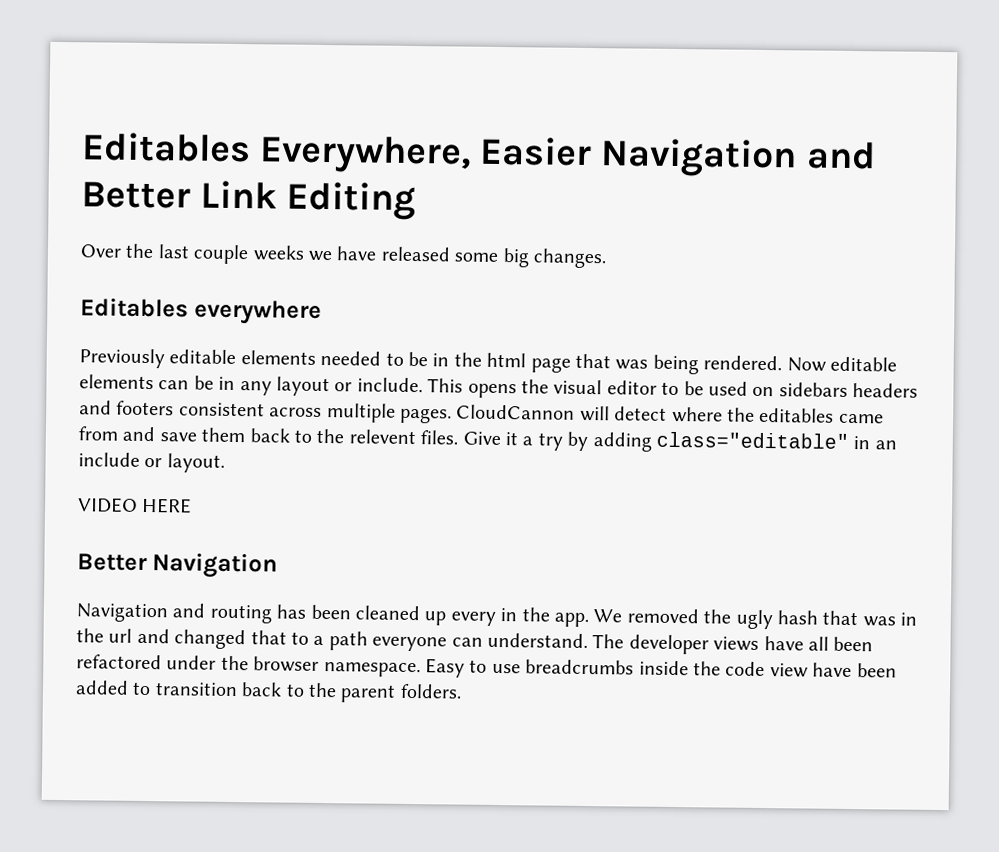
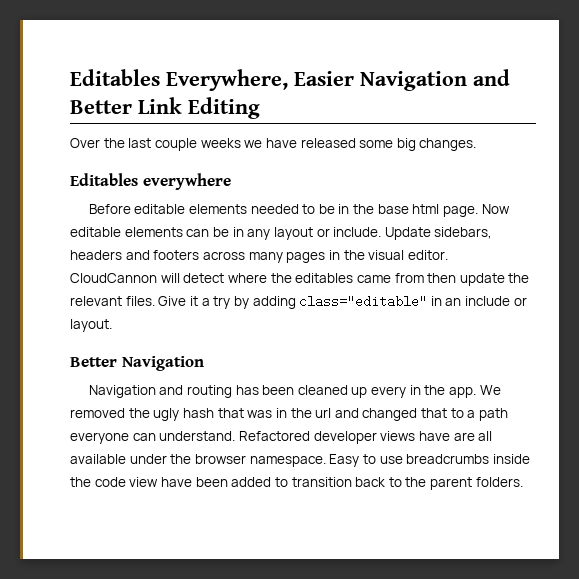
- Previously editable elements needed to be in the html page that was being rendered.
+ Before editable elements needed to be in the base html page.
- This opens the visual editor to be used on sidebars headers and footers consistent across multiple pages.
+ Update sidebars, headers and footers across many pages in the visual editor.
- CloudCannon will detect where the editables came from and save them back to the relevent files.
+ CloudCannon will detect where the editables came from then update the relevant files.
- VIDEO HERE
- The developer views have all been refactored under the browser namespace.
+ Refactored developer views have are all available under the browser namespace.

